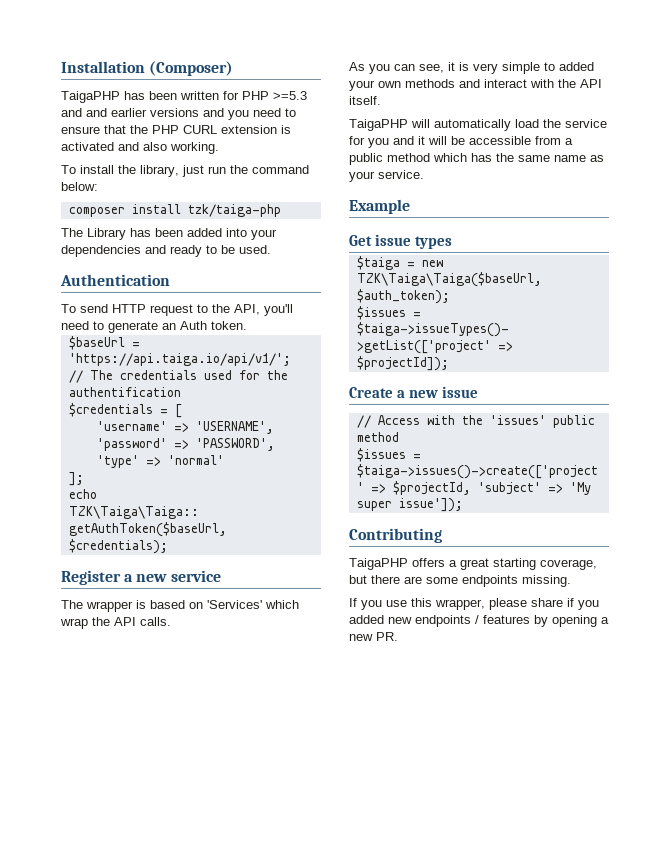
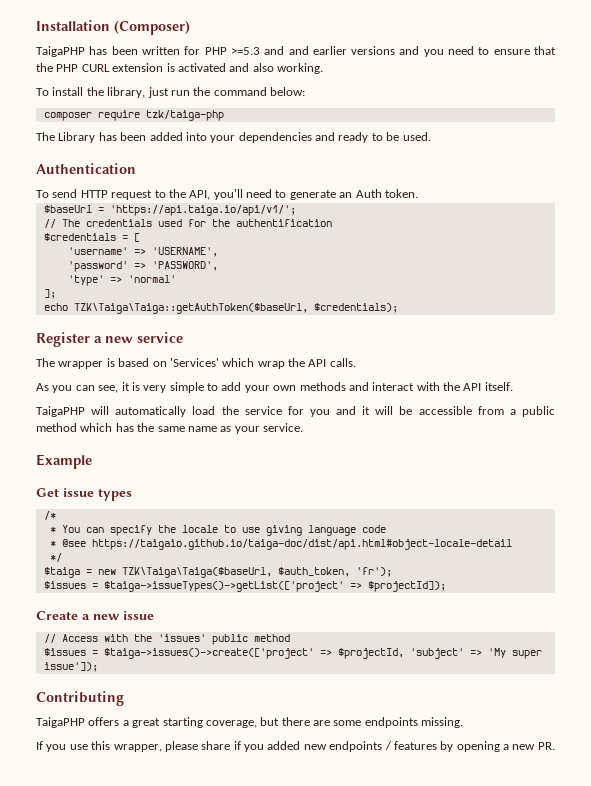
- composer install tzk/taiga-php
+ composer require tzk/taiga-php
- As you can see, it is very simple to added your own methods and interact with the API itself.
+ As you can see, it is very simple to add your own methods and interact with the API itself.
+ /*
+ * You can specify the locale to use giving language code
+ * @see https://taigaio.github.io/taiga-doc/dist/api.html#object-locale-detail
+ */
- $taiga = new TZK\Taiga\Taiga($baseUrl, $auth_token);
+ $taiga = new TZK\Taiga\Taiga($baseUrl, $auth_token, 'fr');

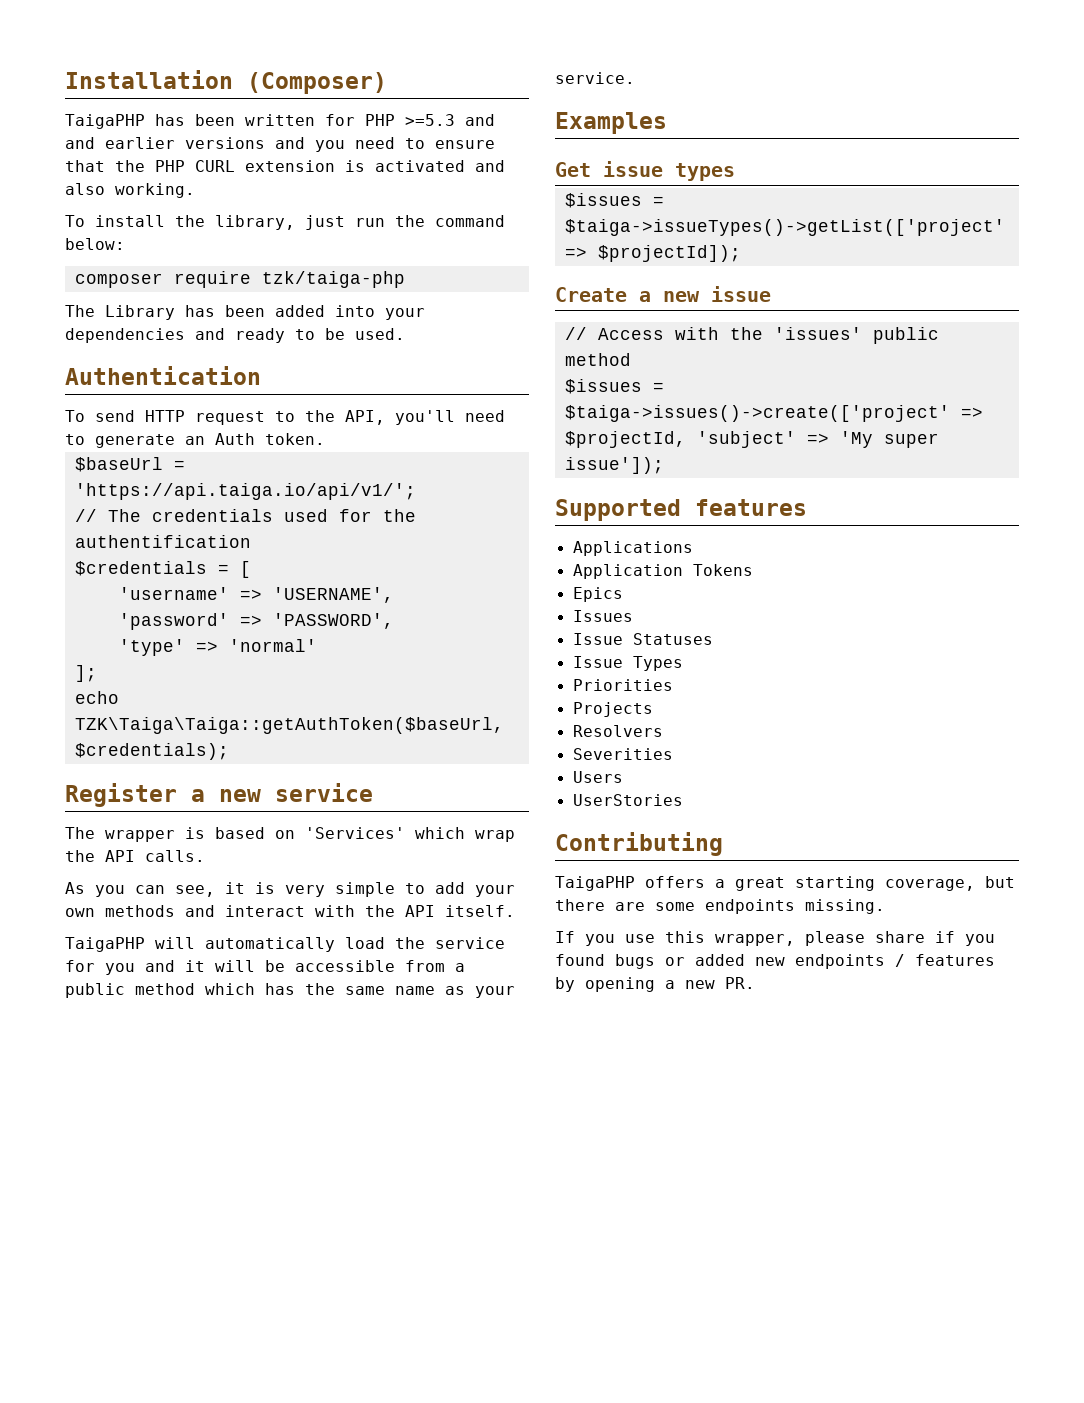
- Example
+ Examples
- /*
- * You can specify the locale to use giving language code
- * @see https://taigaio.github.io/taiga-doc/dist/api.html#object-locale-detail
- */
- $taiga = new TZK\Taiga\Taiga($baseUrl, $auth_token, 'fr');
+ Supported features
+ Applications
+ Application Tokens
+ Epics
+ Issues
+ Issue Statuses
+ Issue Types
+ Priorities
+ Projects
+ Resolvers
+ Severities
+ Users
+ UserStories
- If you use this wrapper, please share if you added new endpoints / features by opening a new PR.
+ If you use this wrapper, please share if you found bugs or added new endpoints / features by opening a new PR.

